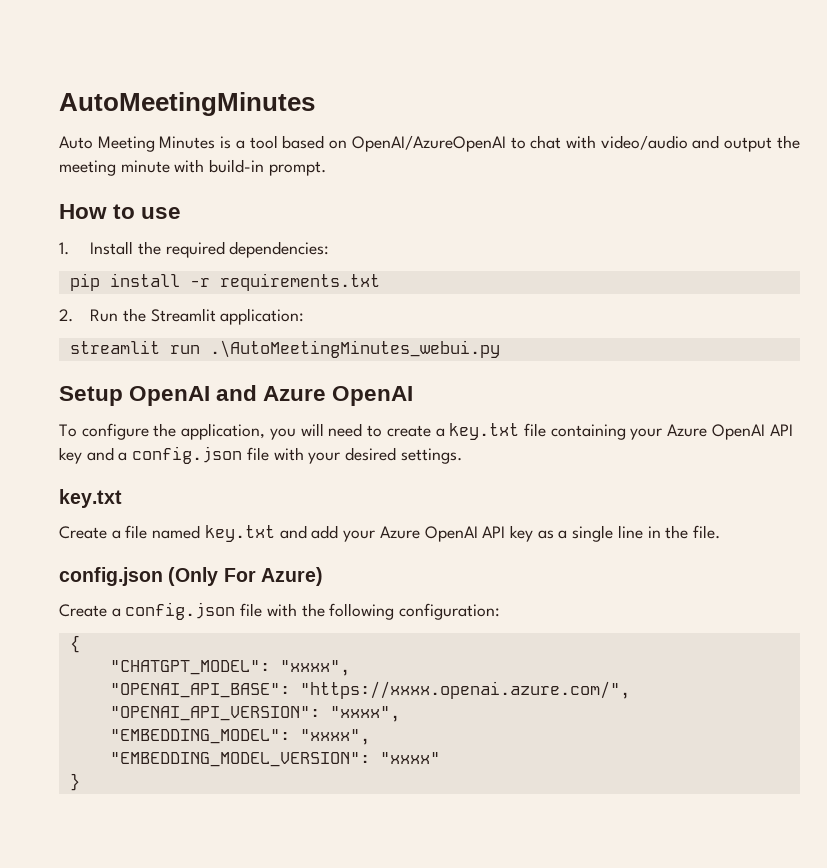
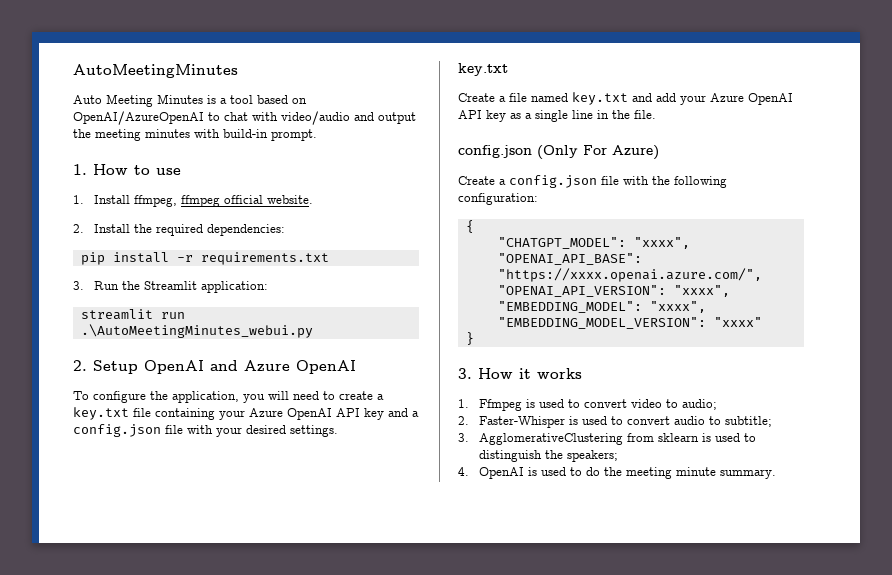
- Auto Meeting Minutes is a tool based on OpenAI/AzureOpenAI to chat with video/audio and output the meeting minute with build-in prompt.
+ Auto Meeting Minutes is a tool based on OpenAI/AzureOpenAI to chat with video/audio and output the meeting minutes with build-in prompt.
- How to use
+ 1. How to use
- 1. Install the required dependencies:
+ 1. Install ffmpeg, ffmpeg official website.
+ 2. Install the required dependencies:
- 2. Run the Streamlit application:
+ 3. Run the Streamlit application:
- Setup OpenAI and Azure OpenAI
+ 2. Setup OpenAI and Azure OpenAI
+ 3. How it works
+ 1. Ffmpeg is used to convert video to audio;
+ 2. Faster-Whisper is used to convert audio to subtitle;
+ 3. AgglomerativeClustering from sklearn is used to distinguish the speakers;
+ 4. OpenAI is used to do the meeting minute summary.

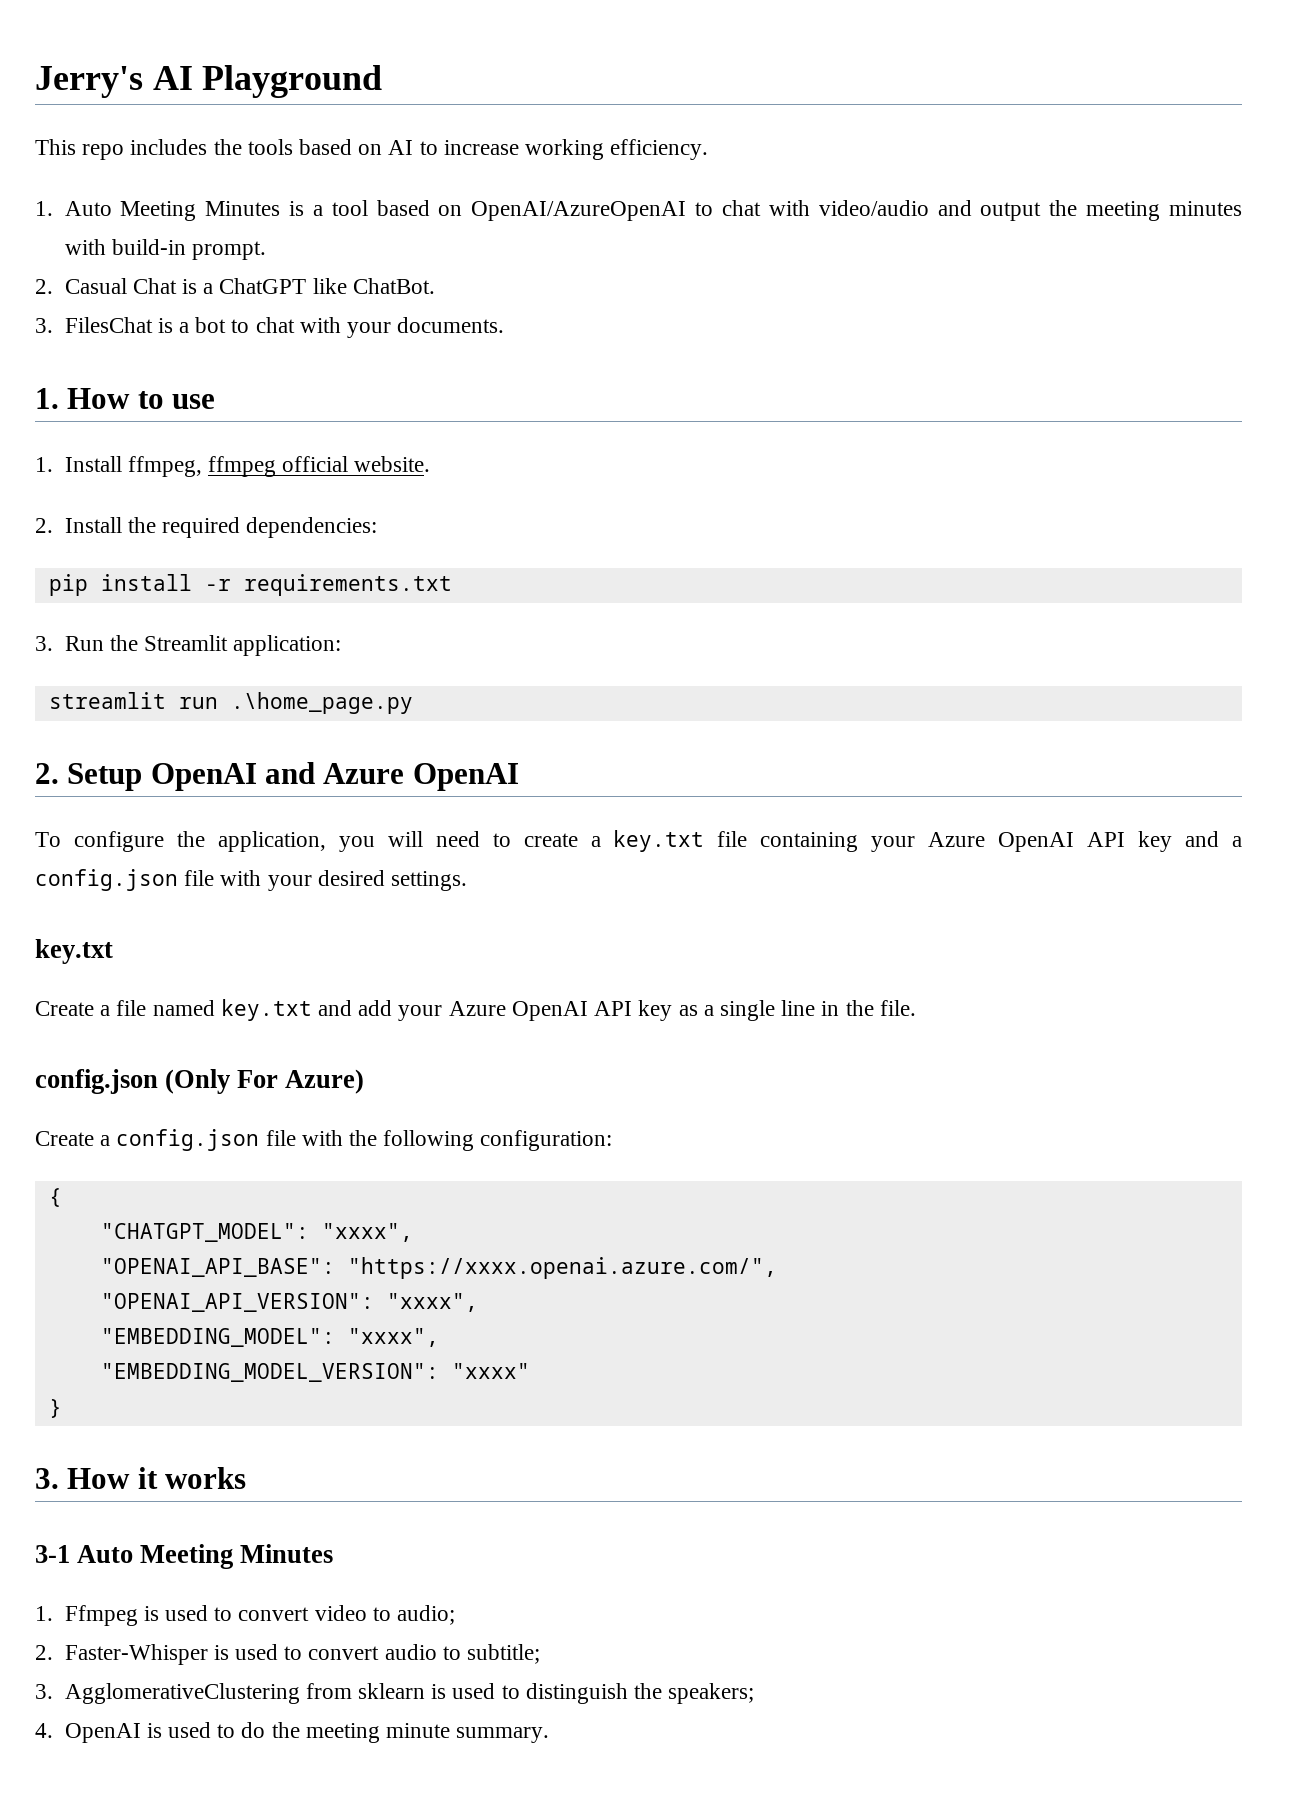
- AutoMeetingMinutes
- Auto Meeting Minutes is a tool based on OpenAI/AzureOpenAI to chat with video/audio and output the meeting minutes with build-in prompt.
+ Jerry's AI Playground
+ This repo includes the tools based on AI to increase working efficiency.
+ 1. Auto Meeting Minutes is a tool based on OpenAI/AzureOpenAI to chat with video/audio and output the meeting minutes with build-in prompt.
+ 2. Casual Chat is a ChatGPT like ChatBot.
+ 3. FilesChat is a bot to chat with your documents.
- streamlit run .\AutoMeetingMinutes_webui.py
+ streamlit run .\home_page.py
+ 3-1 Auto Meeting Minutes

